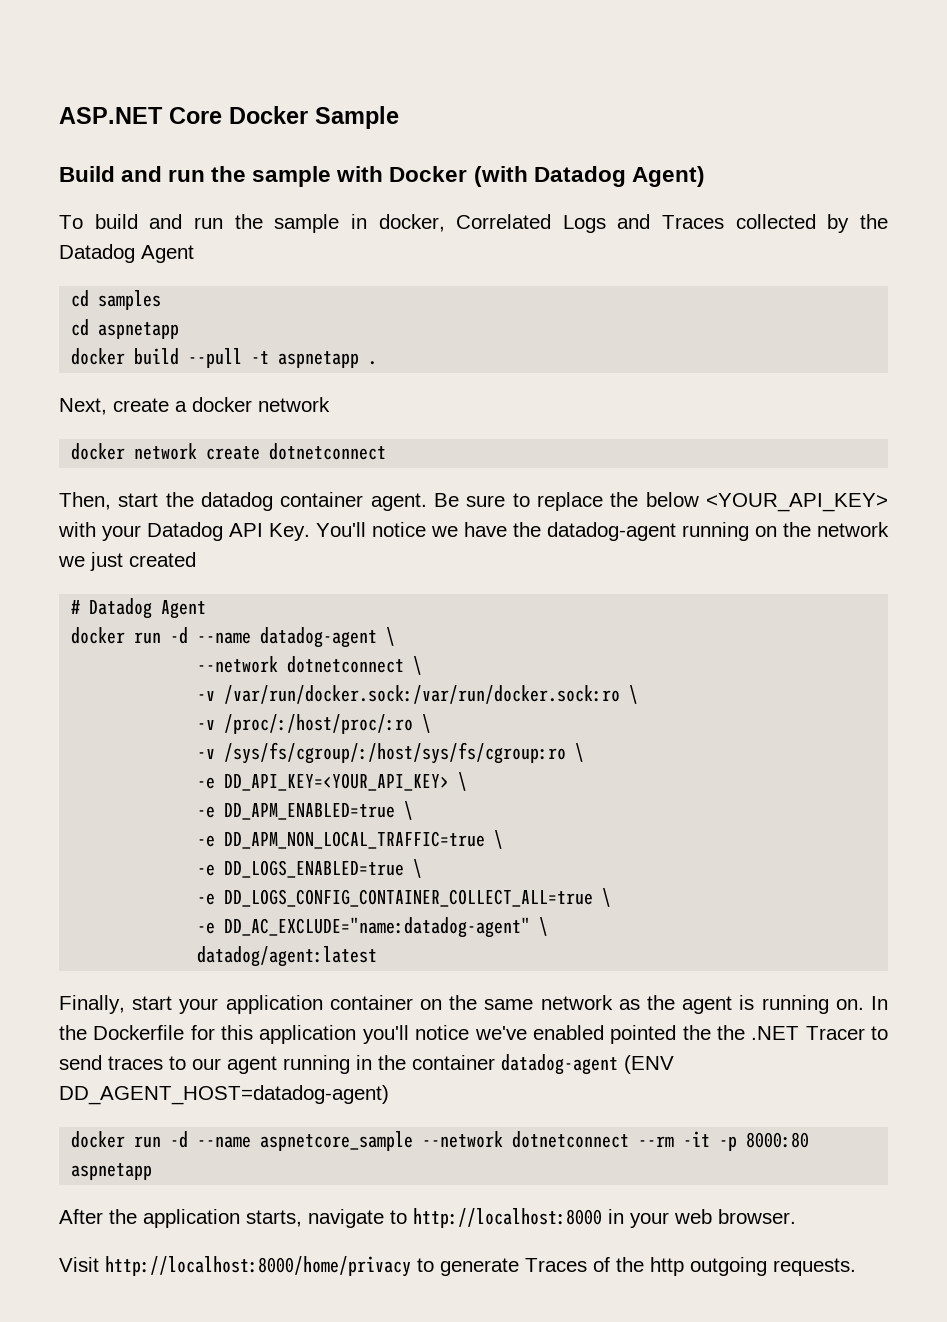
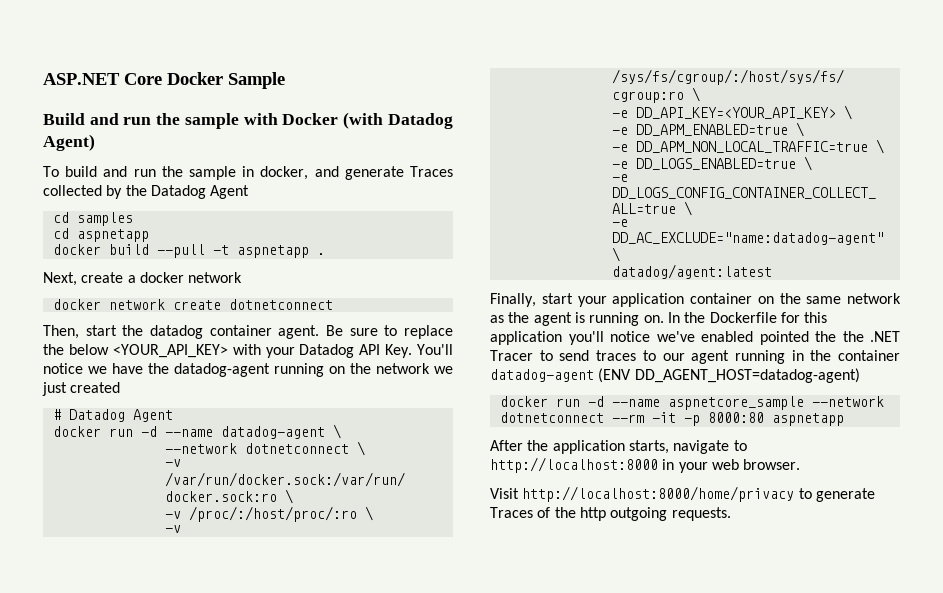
- To build and run the sample in docker, Correlated Logs and Traces collected by the Datadog Agent
+ To build and run the sample in docker, and generate Traces collected by the Datadog Agent

